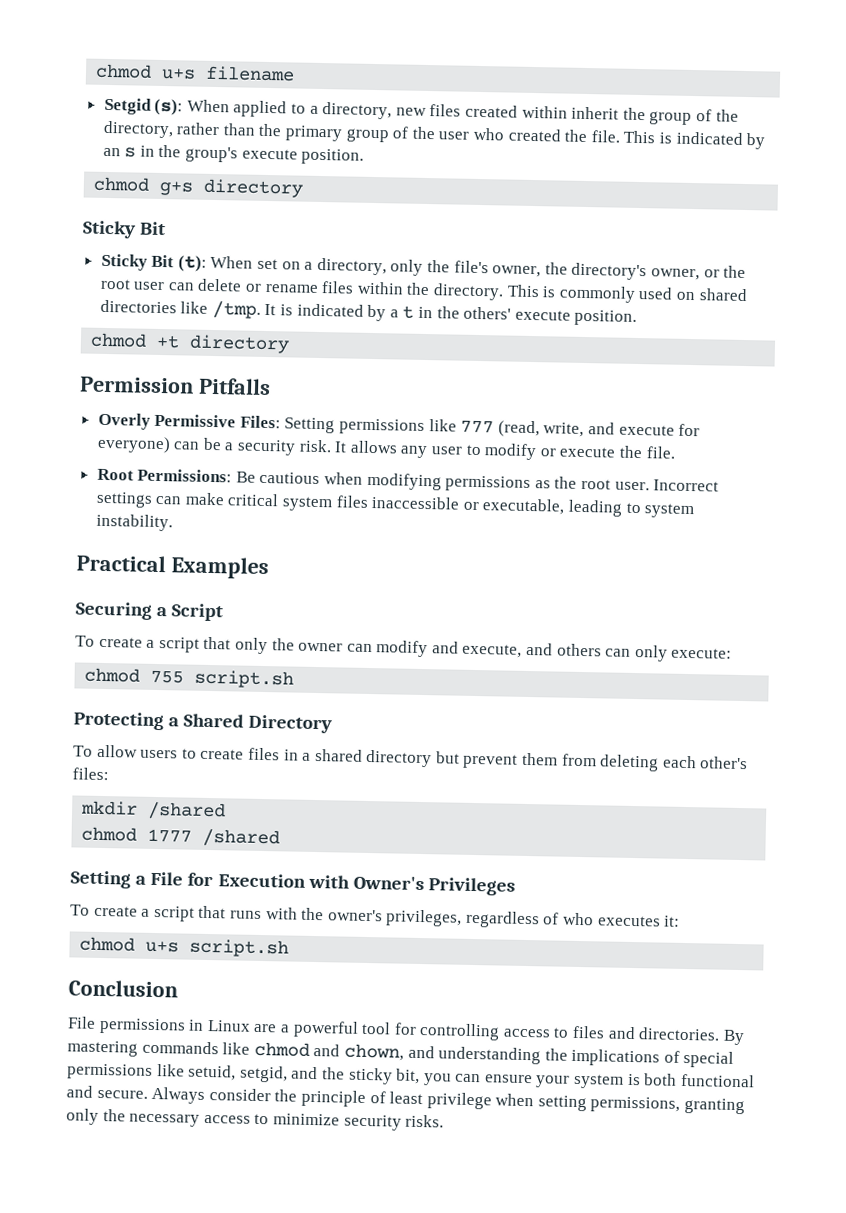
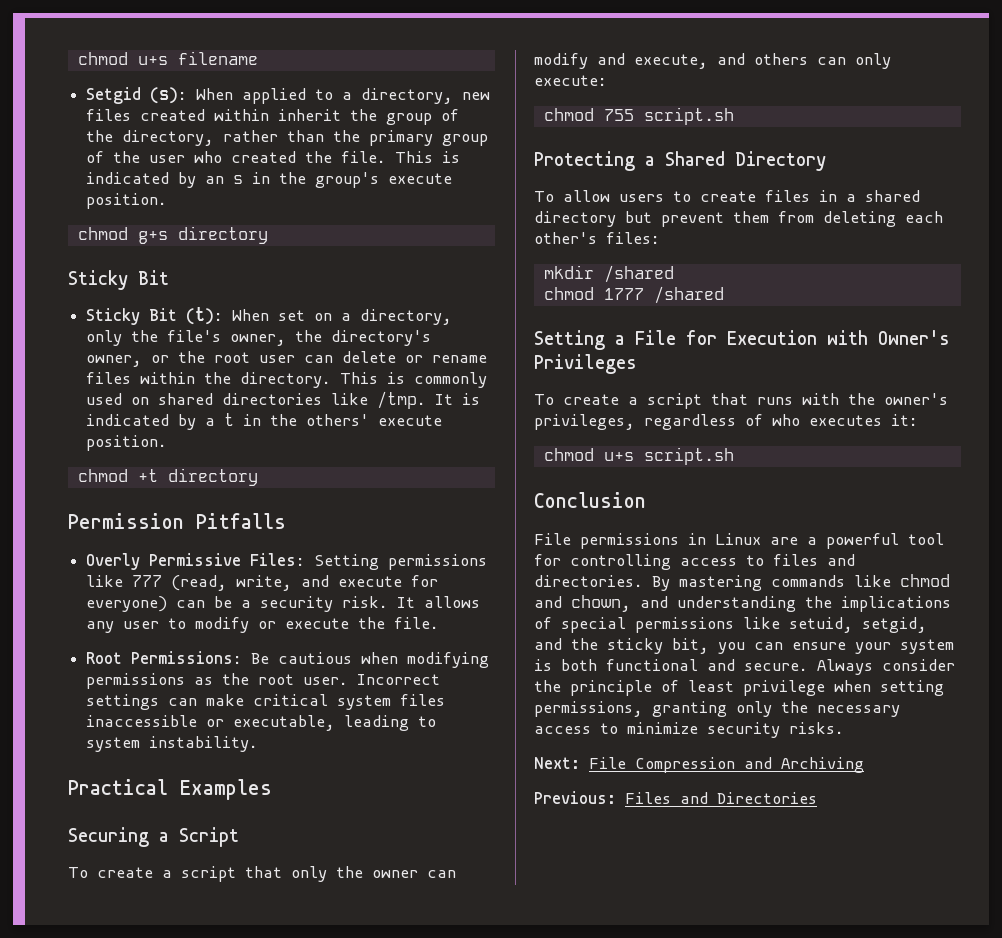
+ Next: File Compression and Archiving
+ Previous: Files and Directories

